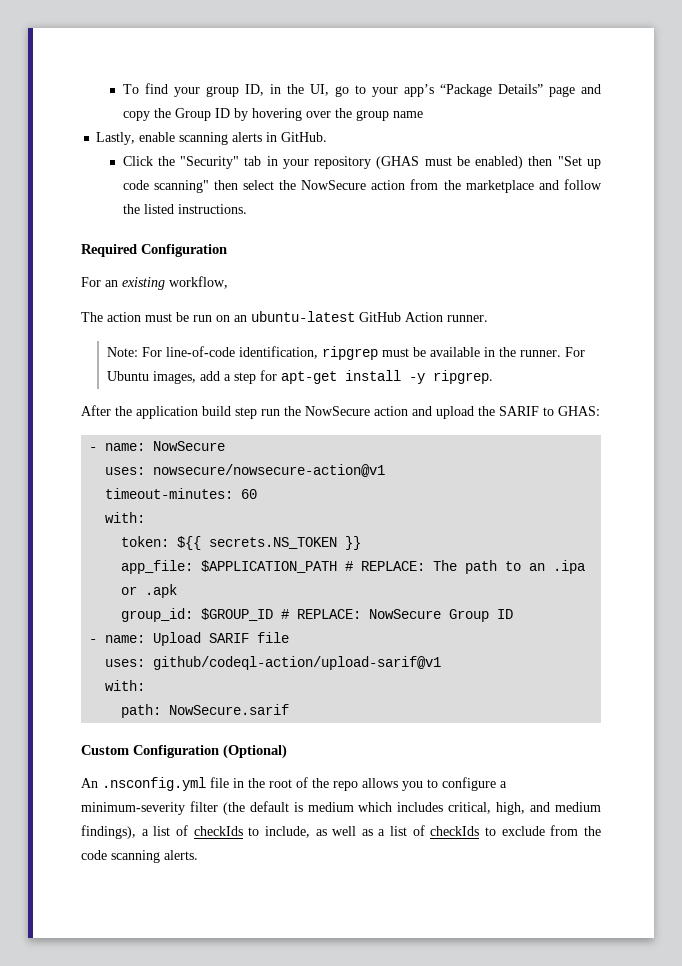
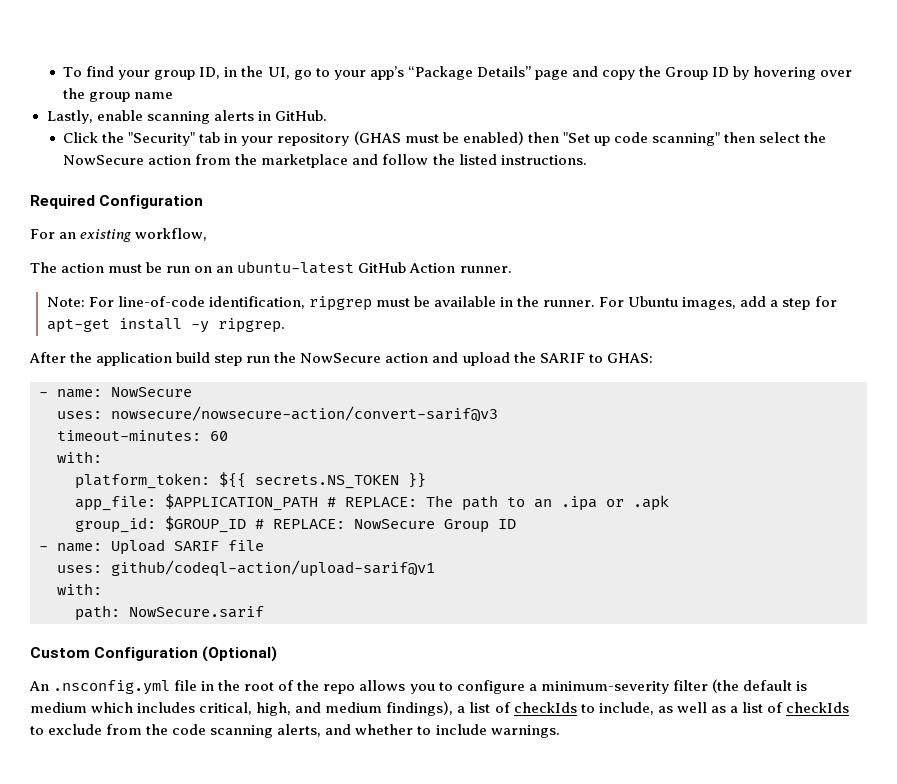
- uses: nowsecure/nowsecure-action@v1
+ uses: nowsecure/nowsecure-action/convert-sarif@v3
- token: ${{ secrets.NS_TOKEN }}
+ platform_token: ${{ secrets.NS_TOKEN }}
- An .nsconfig.yml file in the root of the repo allows you to configure a minimum-severity filter (the default is medium which includes critical, high, and medium findings), a list of checkIds to include, as well as a list of checkIds to exclude from the code scanning alerts.
+ An .nsconfig.yml file in the root of the repo allows you to configure a minimum-severity filter (the default is medium which includes critical, high, and medium findings), a list of checkIds to include, as well as a list of checkIds to exclude from the code scanning alerts, and whether to include warnings.

